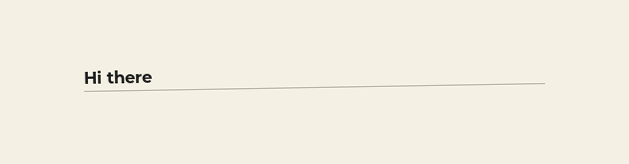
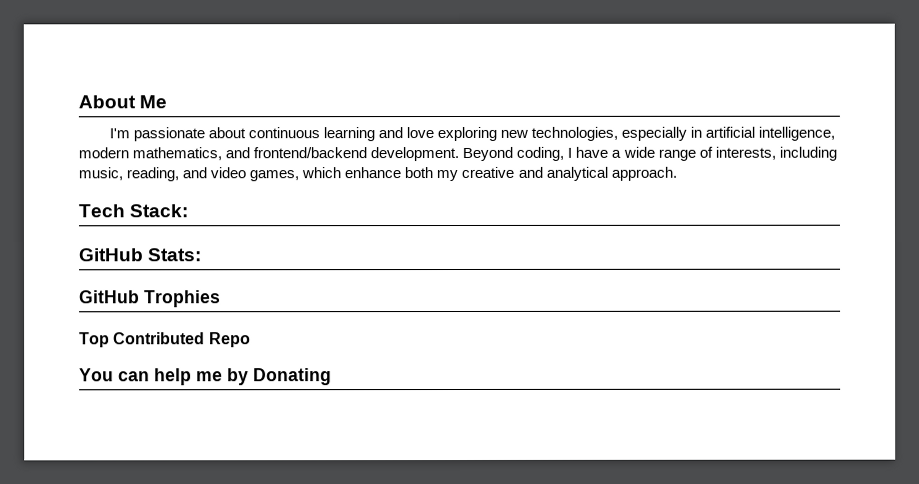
- Hi there
+ About Me
+ I'm passionate about continuous learning and love exploring new technologies, especially in artificial intelligence, modern mathematics, and frontend/backend development. Beyond coding, I have a wide range of interests, including music, reading, and video games, which enhance both my creative and analytical approach.
+ Tech Stack:
+ GitHub Stats:
+ GitHub Trophies
+ Top Contributed Repo
+ You can help me by Donating

